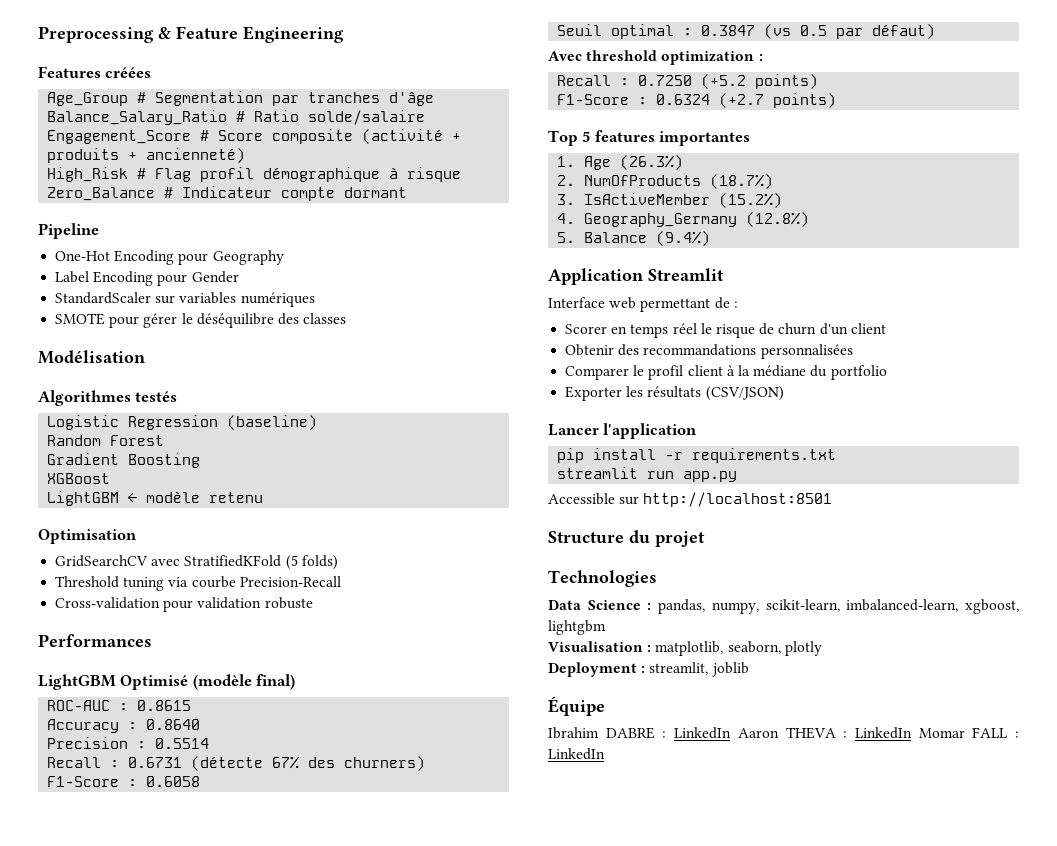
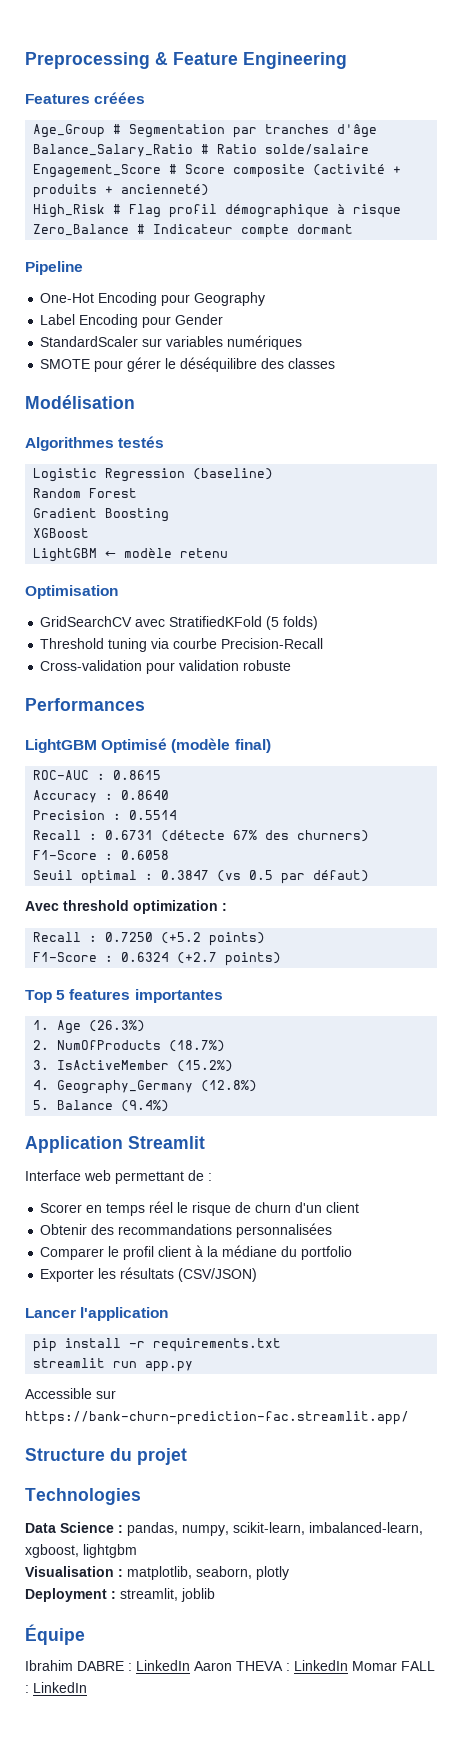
- Accessible sur http://localhost:8501
+ Accessible sur https://bank-churn-prediction-fac.streamlit.app/

